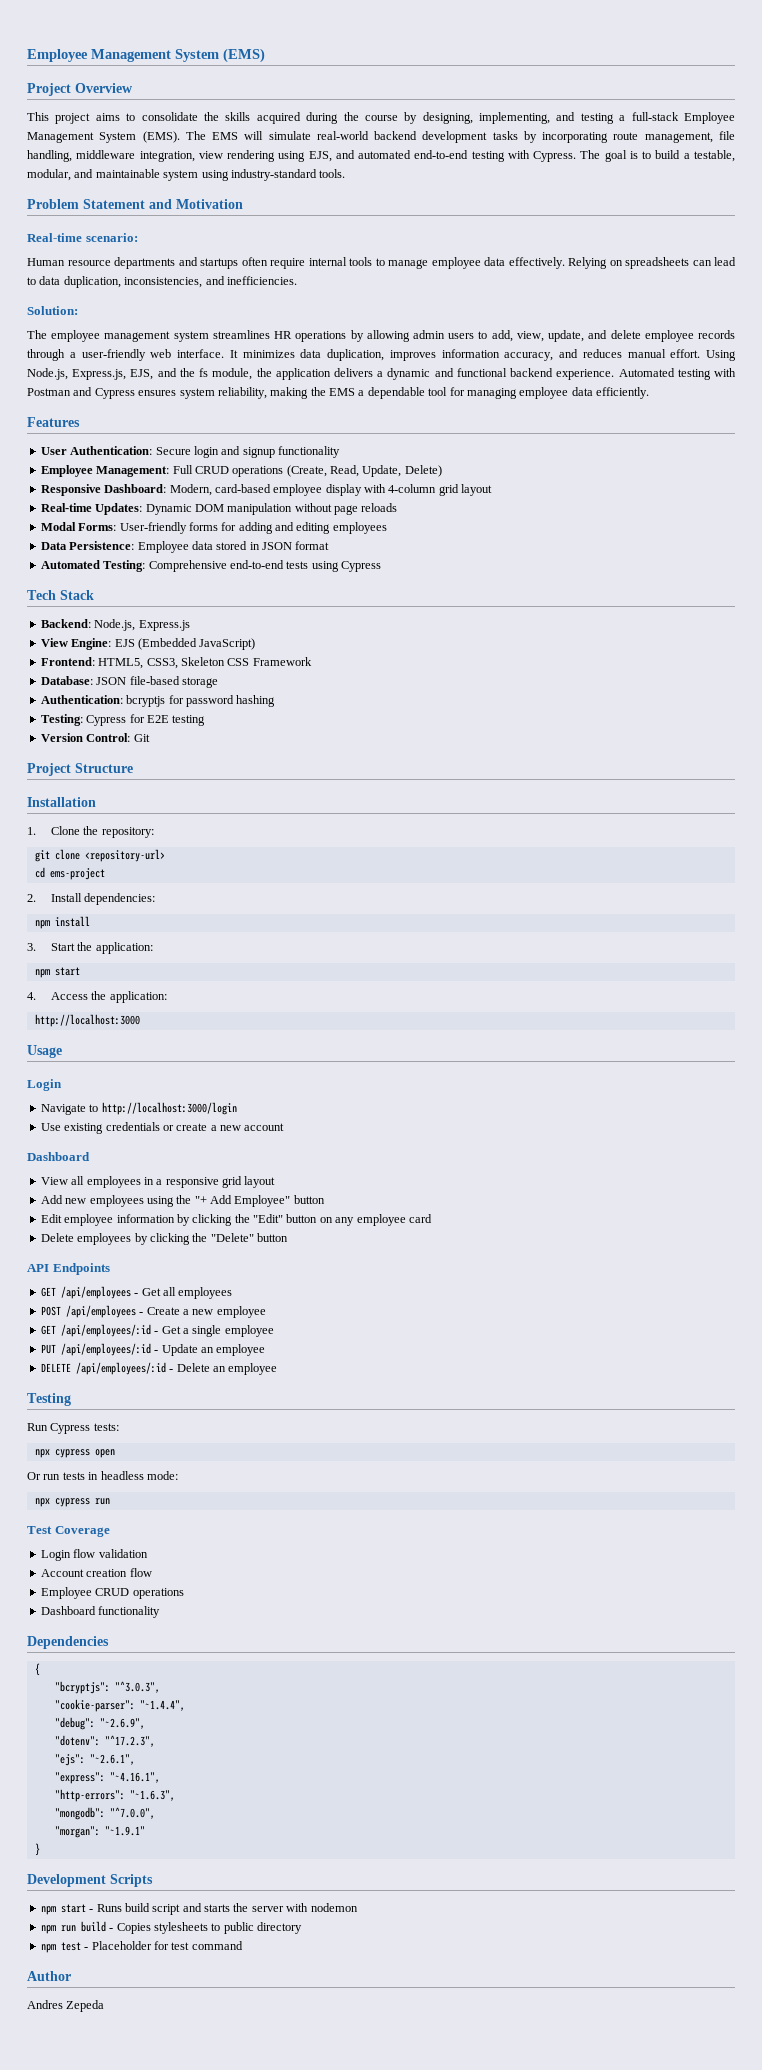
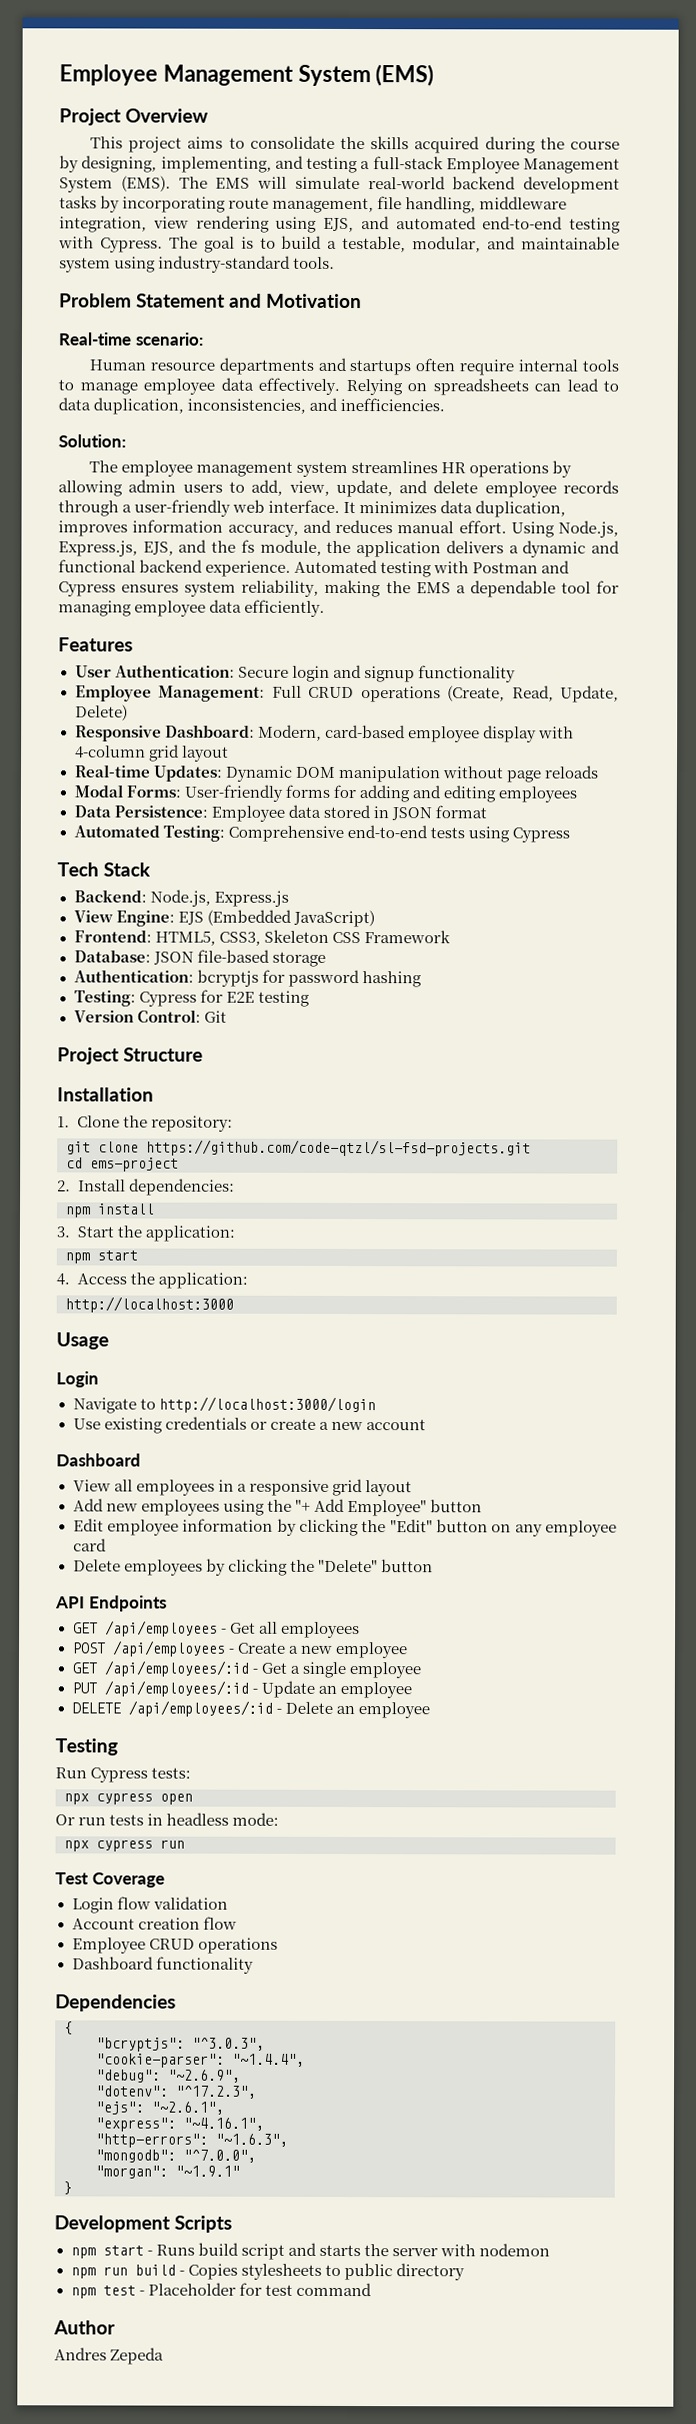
- git clone <repository-url>
+ git clone https://github.com/code-qtzl/sl-fsd-projects.git

